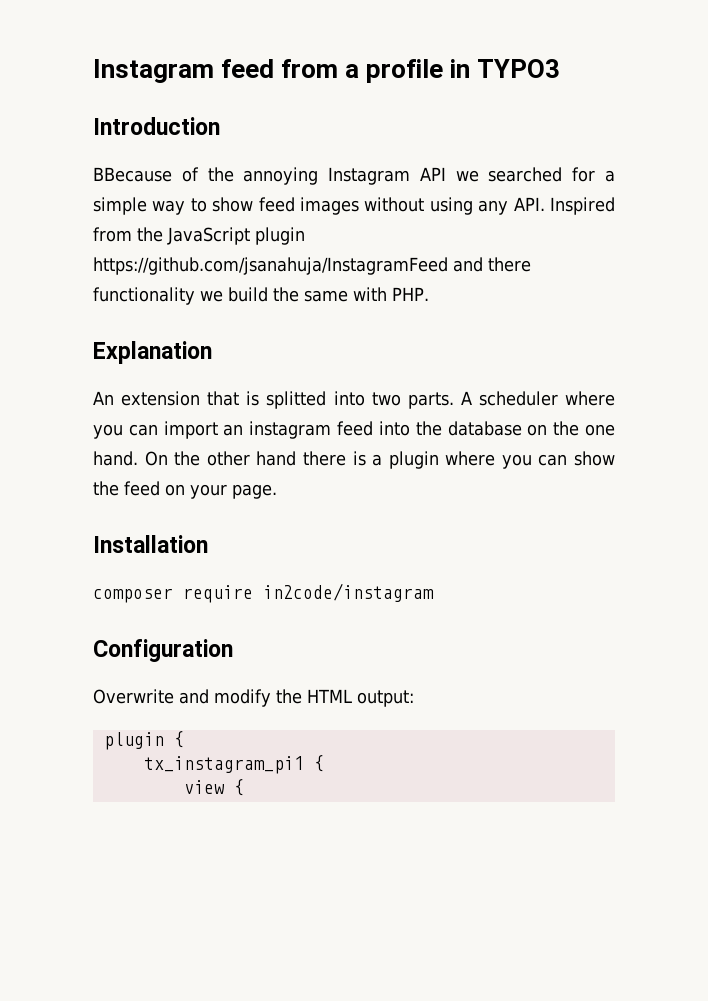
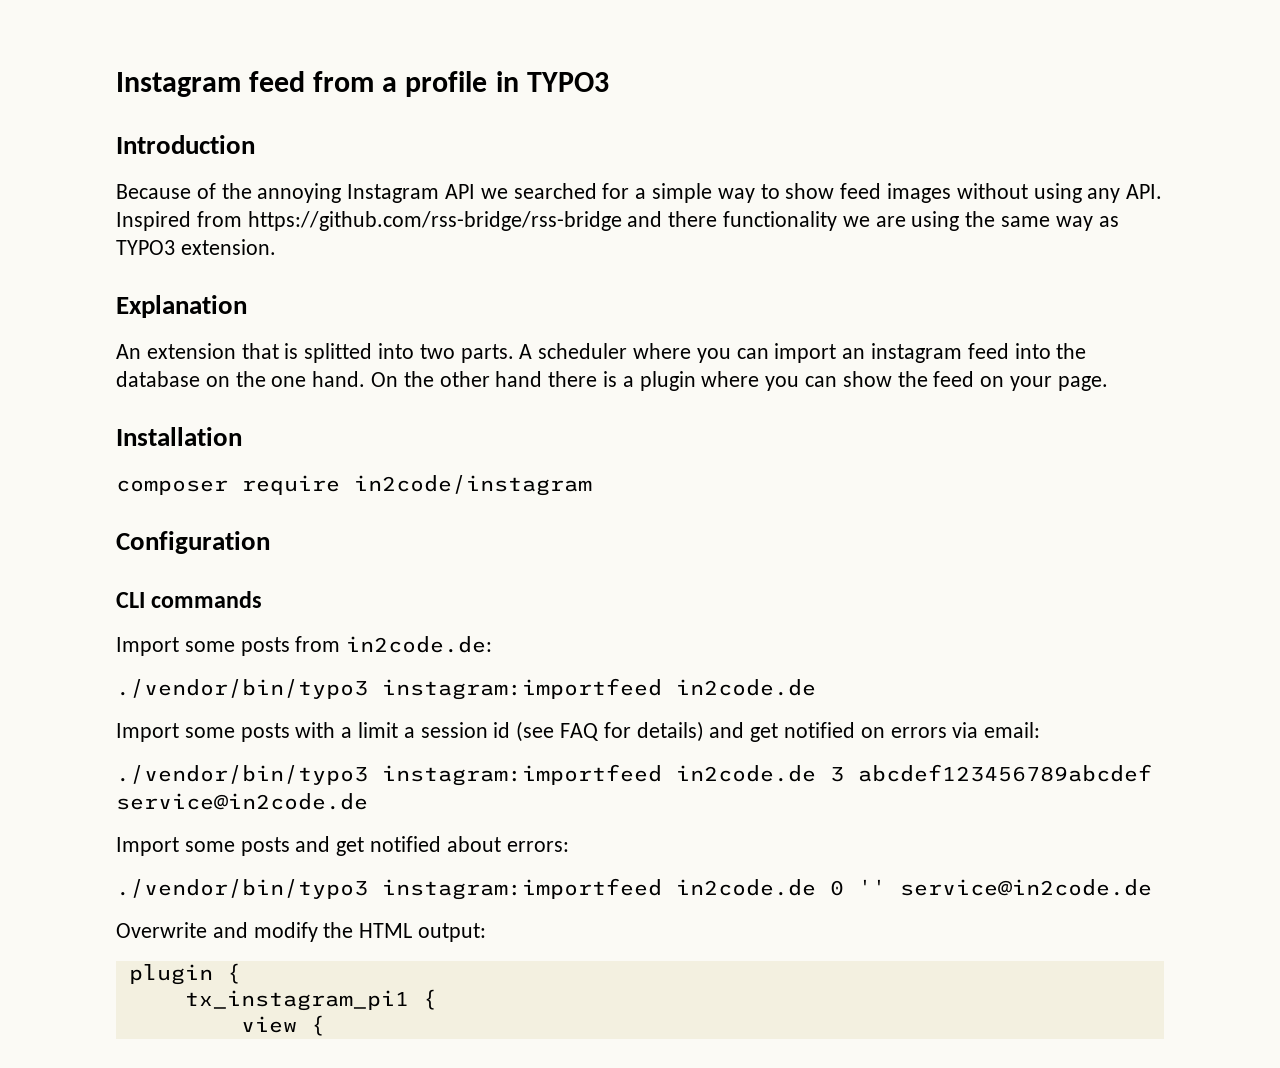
- BBecause of the annoying Instagram API we searched for a simple way to show feed images without using any API. Inspired from the JavaScript plugin https://github.com/jsanahuja/InstagramFeed and there functionality we build the same with PHP.
+ Because of the annoying Instagram API we searched for a simple way to show feed images without using any API. Inspired from https://github.com/rss-bridge/rss-bridge and there functionality we are using the same way as TYPO3 extension.
+ CLI commands
+ Import some posts from in2code.de:
+ ./vendor/bin/typo3 instagram:importfeed in2code.de
+ Import some posts with a limit a session id (see FAQ for details) and get notified on errors via email:
+ ./vendor/bin/typo3 instagram:importfeed in2code.de 3 abcdef123456789abcdef service@in2code.de
+ Import some posts and get notified about errors:
+ ./vendor/bin/typo3 instagram:importfeed in2code.de 0 '' service@in2code.de

